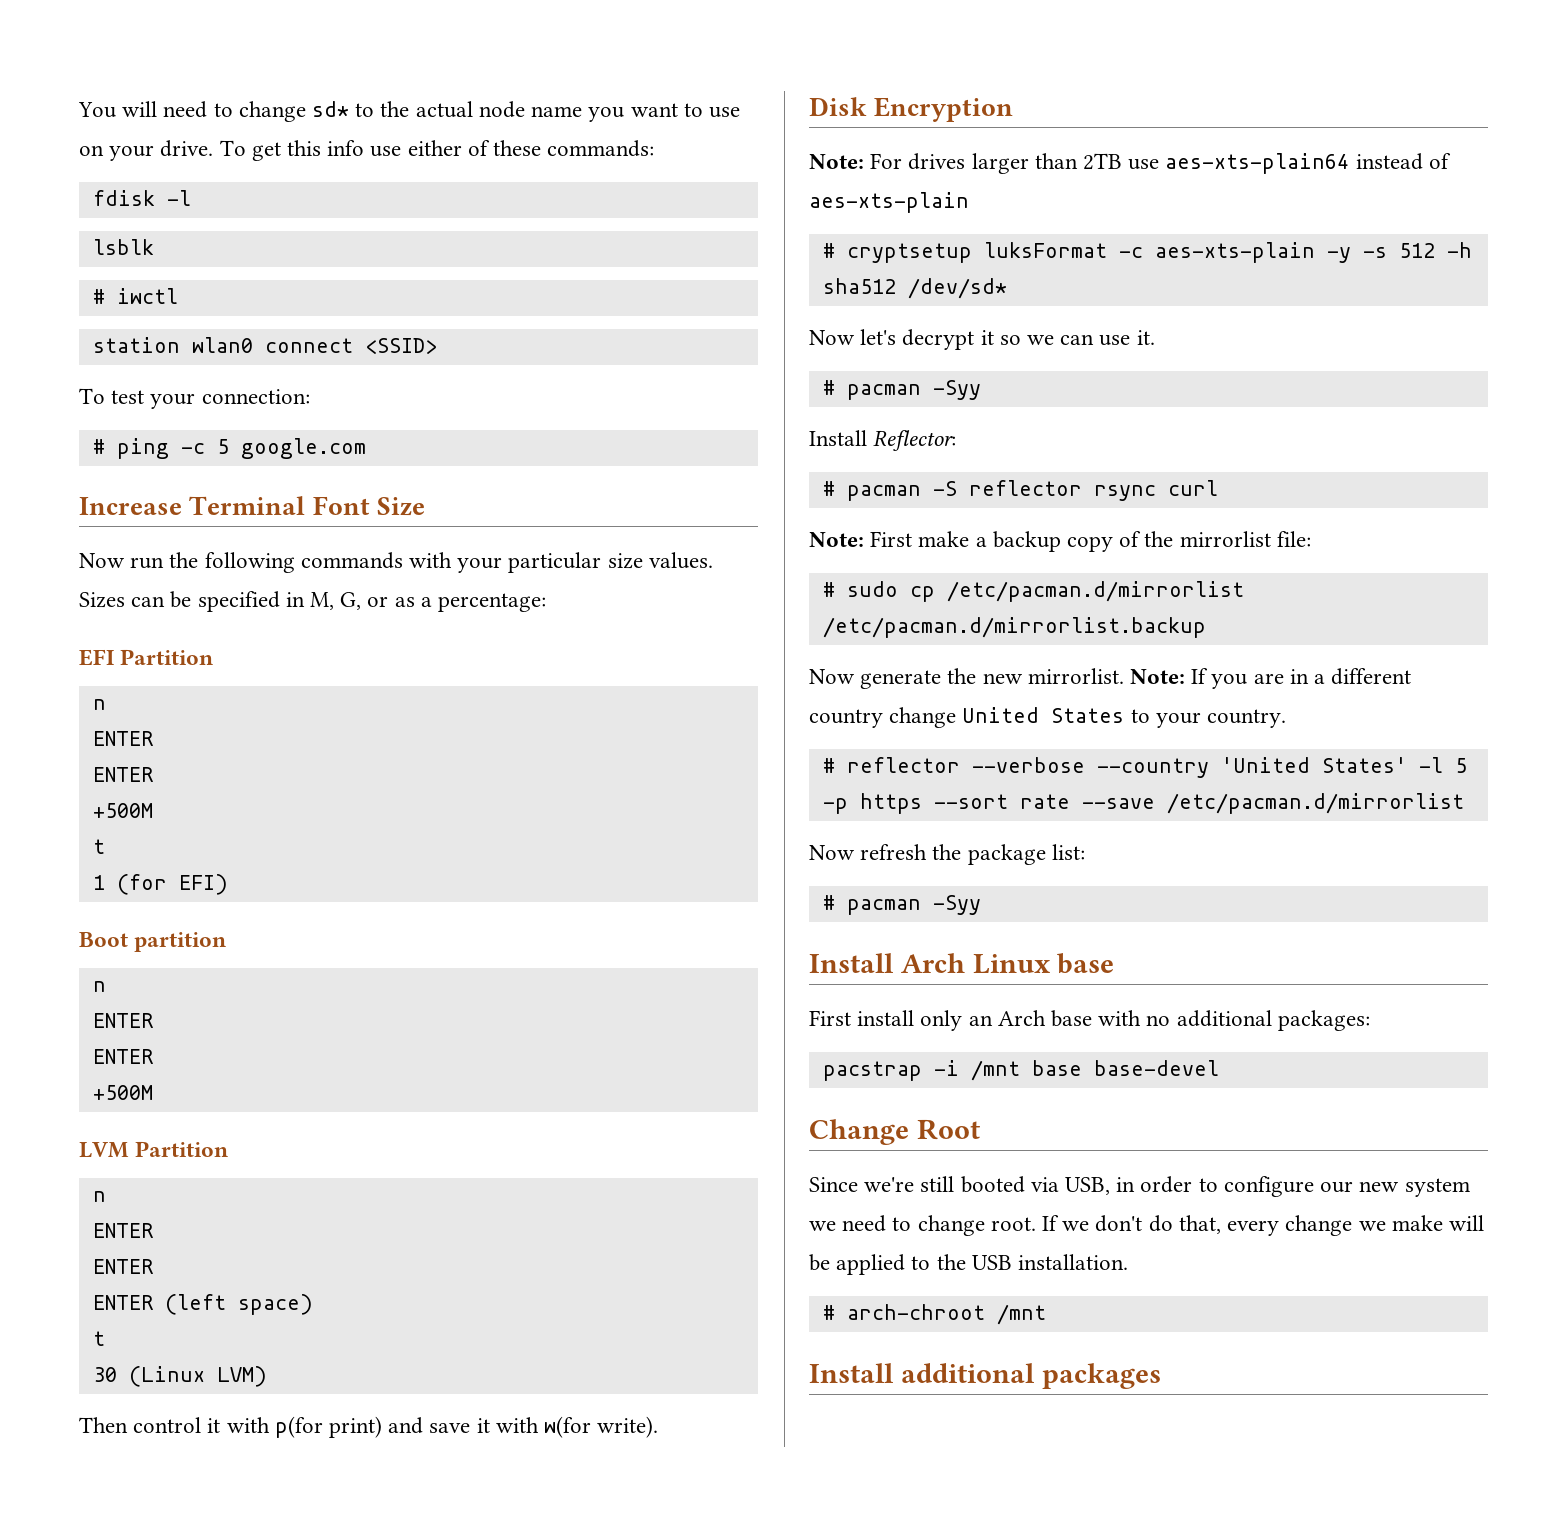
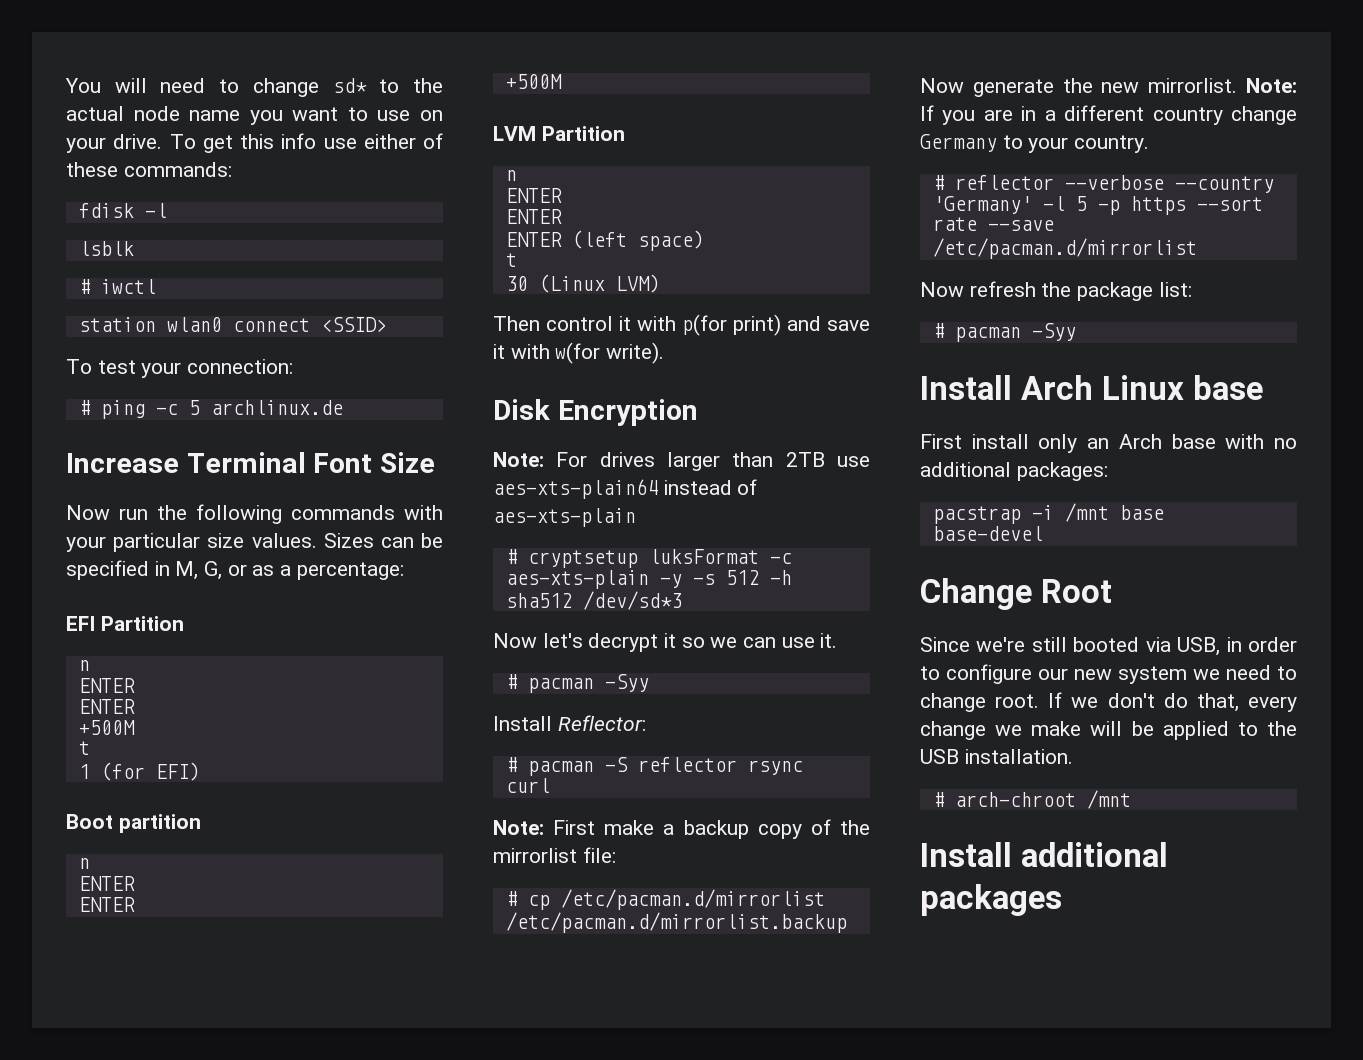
- # ping -c 5 google.com
+ # ping -c 5 archlinux.de
- # cryptsetup luksFormat -c aes-xts-plain -y -s 512 -h sha512 /dev/sd*
+ # cryptsetup luksFormat -c aes-xts-plain -y -s 512 -h sha512 /dev/sd*3
- # sudo cp /etc/pacman.d/mirrorlist /etc/pacman.d/mirrorlist.backup
+ # cp /etc/pacman.d/mirrorlist /etc/pacman.d/mirrorlist.backup
- Note: If you are in a different country change United States to your country.
+ Note: If you are in a different country change Germany to your country.
- # reflector --verbose --country 'United States' -l 5 -p https --sort rate --save /etc/pacman.d/mirrorlist
+ # reflector --verbose --country 'Germany' -l 5 -p https --sort rate --save /etc/pacman.d/mirrorlist

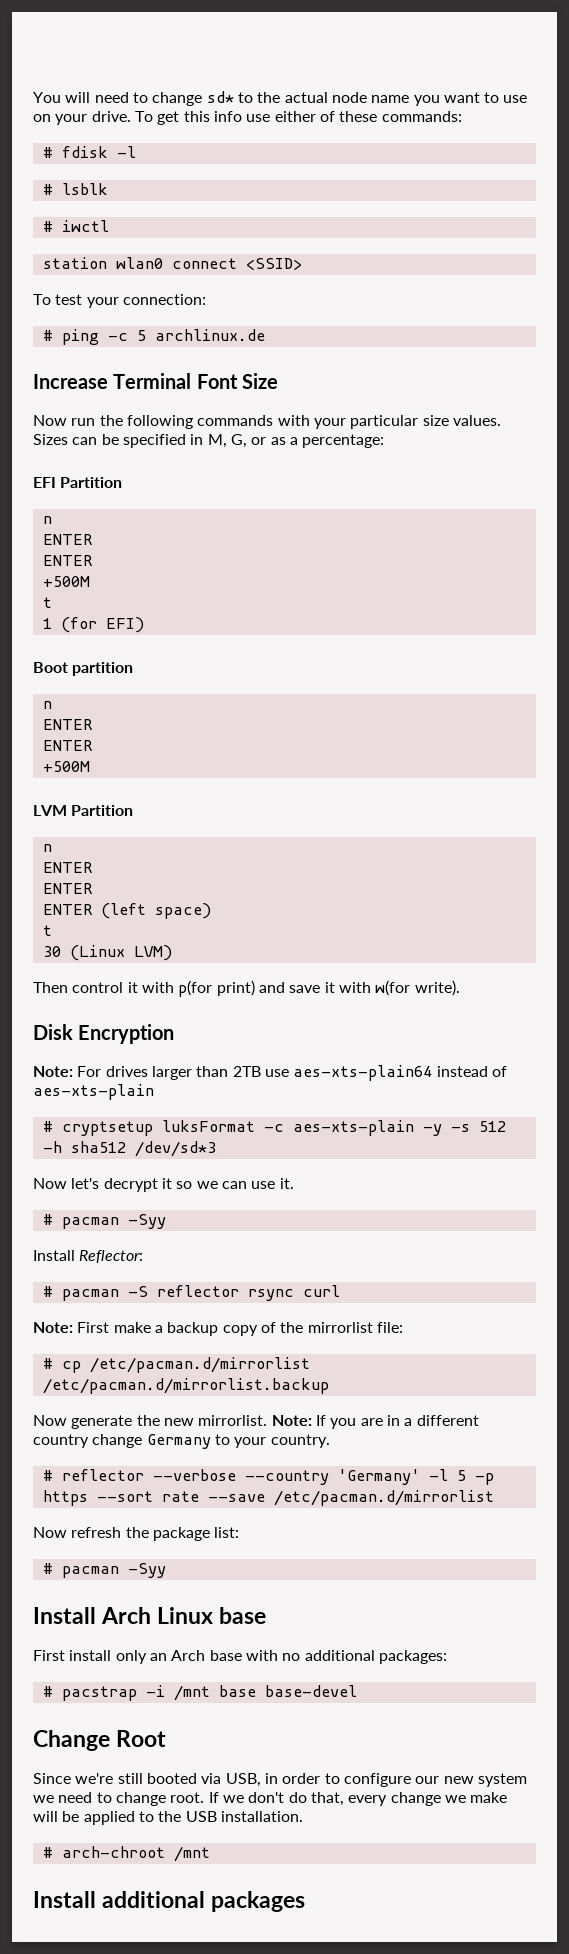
- fdisk -l
+ # fdisk -l
- lsblk
+ # lsblk
- pacstrap -i /mnt base base-devel
+ # pacstrap -i /mnt base base-devel

